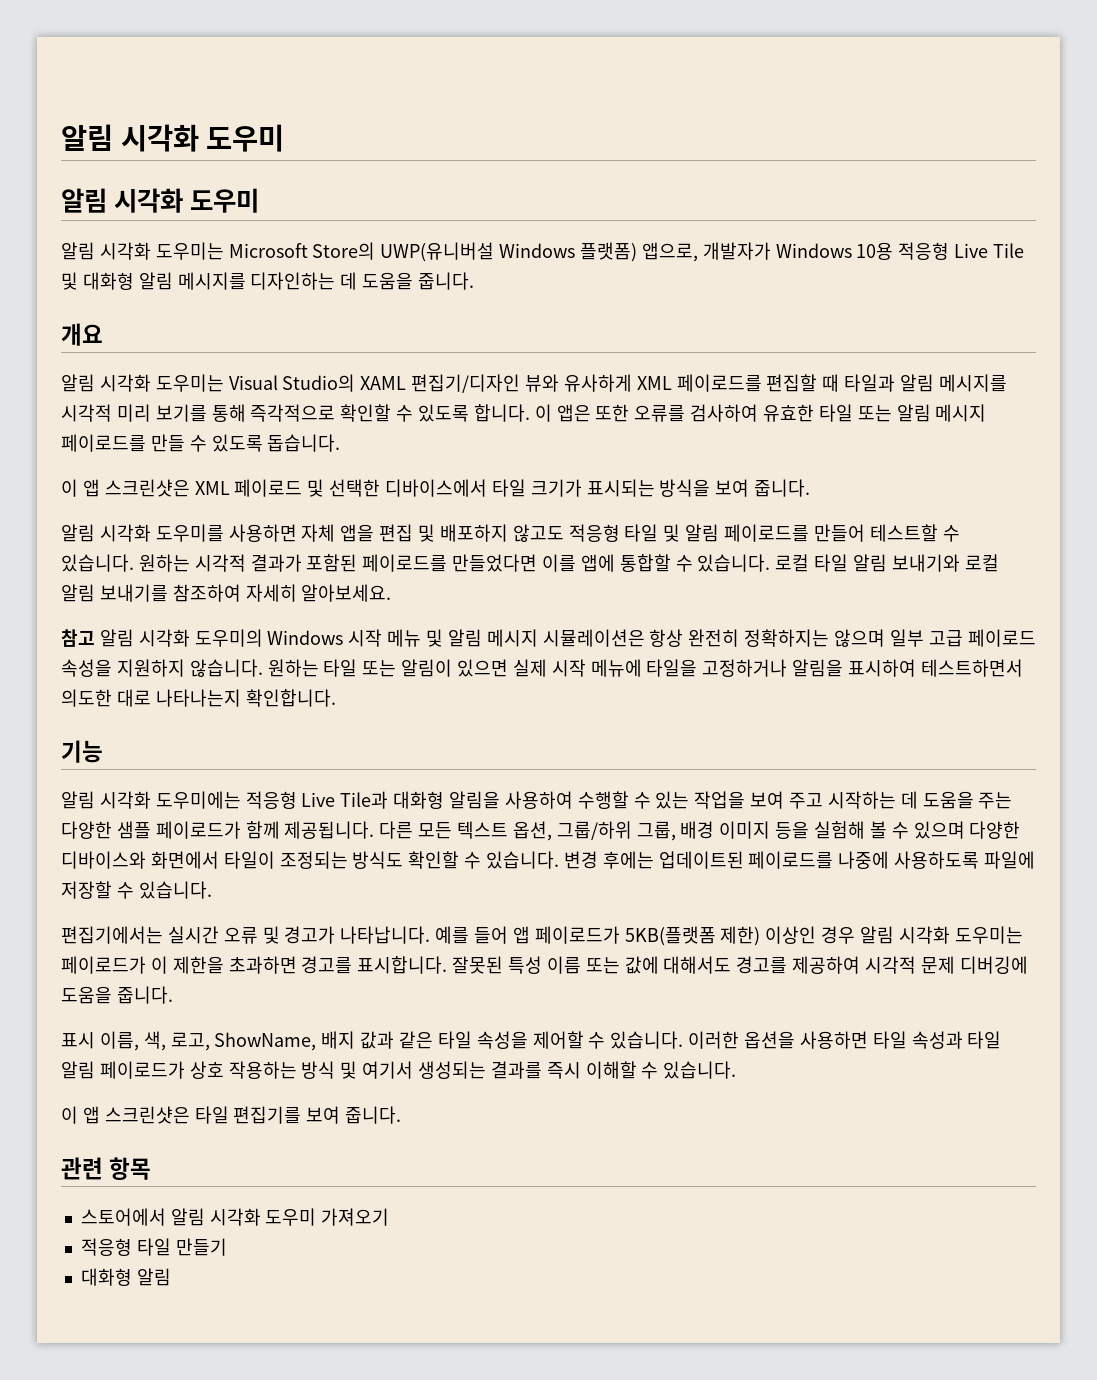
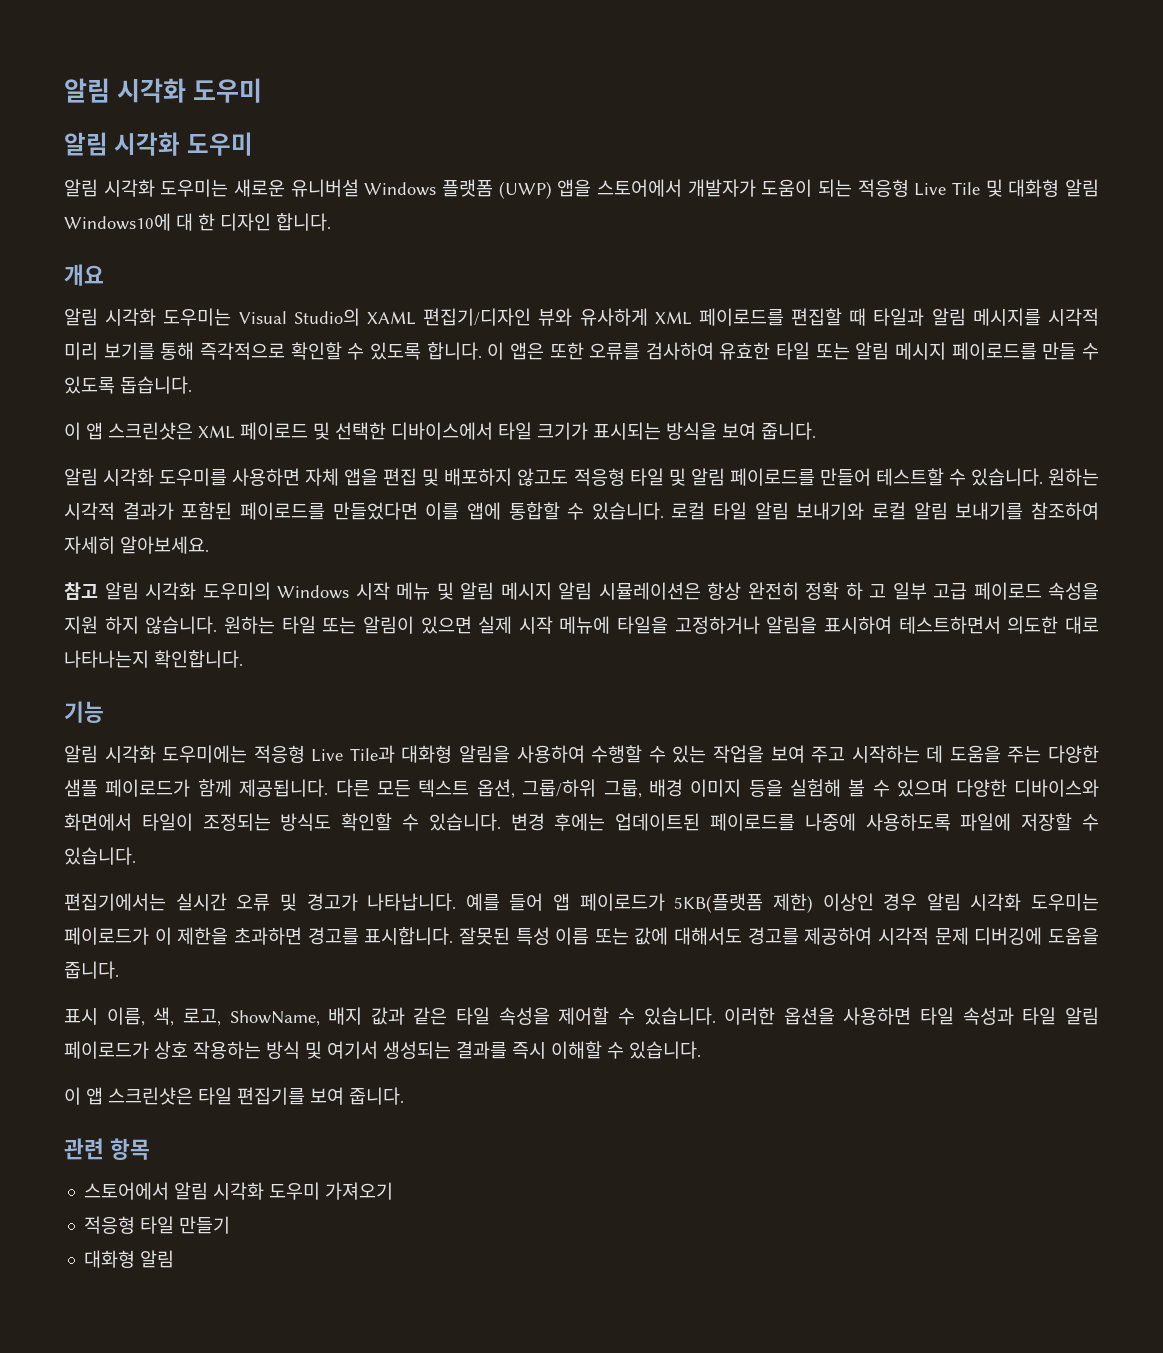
- 알림 시각화 도우미는 Microsoft Store의 UWP(유니버설 Windows 플랫폼) 앱으로, 개발자가 Windows 10용 적응형 Live Tile 및 대화형 알림 메시지를 디자인하는 데 도움을 줍니다.
+ 알림 시각화 도우미는 새로운 유니버설 Windows 플랫폼 (UWP) 앱을 스토어에서 개발자가 도움이 되는 적응형 Live Tile 및 대화형 알림 Windows10에 대 한 디자인 합니다.
- 참고 알림 시각화 도우미의 Windows 시작 메뉴 및 알림 메시지 시뮬레이션은 항상 완전히 정확하지는 않으며 일부 고급 페이로드 속성을 지원하지 않습니다.
+ 참고 알림 시각화 도우미의 Windows 시작 메뉴 및 알림 메시지 알림 시뮬레이션은 항상 완전히 정확 하 고 일부 고급 페이로드 속성을 지원 하지 않습니다.

